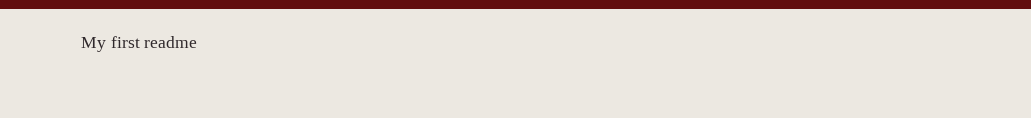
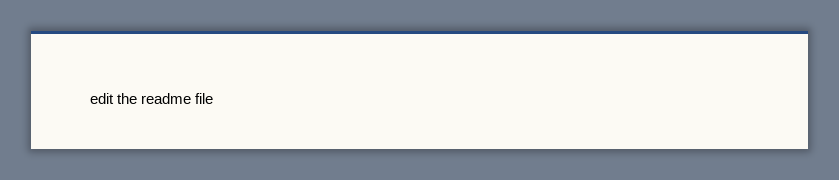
- My first readme
+ edit the readme file

